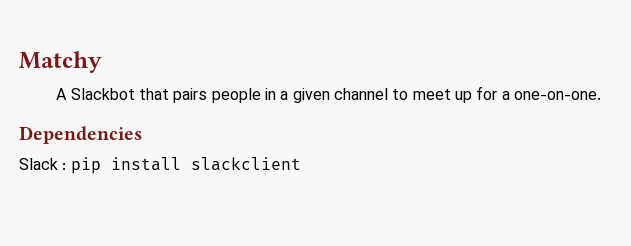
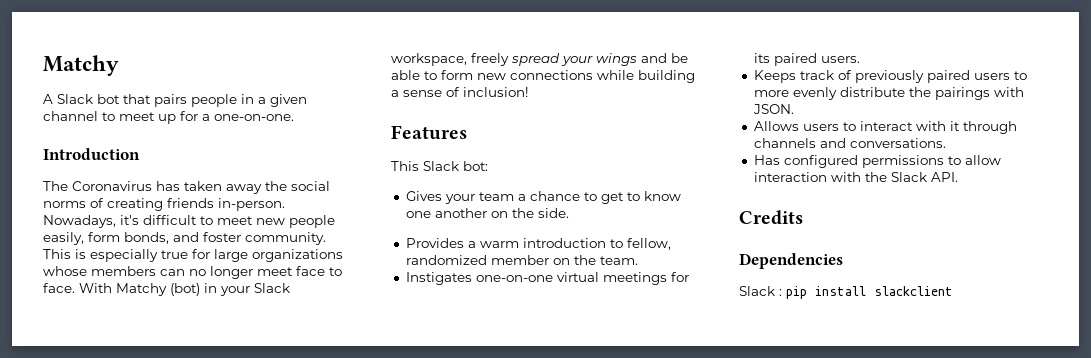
- A Slackbot that pairs people in a given channel to meet up for a one-on-one.
+ A Slack bot that pairs people in a given channel to meet up for a one-on-one.
+ Introduction
+ The Coronavirus has taken away the social norms of creating friends in-person. Nowadays, it's difficult to meet new people easily, form bonds, and foster community. This is especially true for large organizations whose members can no longer meet face to face. With Matchy (bot) in your Slack workspace, freely spread your wings and be able to form new connections while building a sense of inclusion!
+ Features
+ This Slack bot:
+ Gives your team a chance to get to know one another on the side.
+ Provides a warm introduction to fellow, randomized member on the team.
+ Instigates one-on-one virtual meetings for its paired users.
+ Keeps track of previously paired users to more evenly distribute the pairings with JSON.
+ Allows users to interact with it through channels and conversations.
+ Has configured permissions to allow interaction with the Slack API.
+ Credits

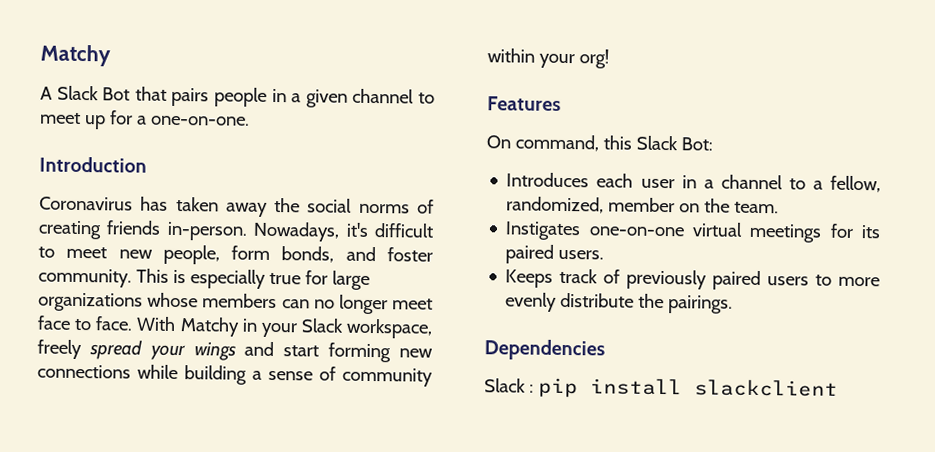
- A Slack bot that pairs people in a given channel to meet up for a one-on-one.
+ A Slack Bot that pairs people in a given channel to meet up for a one-on-one.
- The Coronavirus has taken away the social norms of creating friends in-person.
+ Coronavirus has taken away the social norms of creating friends in-person.
- Nowadays, it's difficult to meet new people easily, form bonds, and foster community.
+ Nowadays, it's difficult to meet new people, form bonds, and foster community.
- With Matchy (bot) in your Slack workspace, freely spread your wings and be able to form new connections while building a sense of inclusion!
+ With Matchy in your Slack workspace, freely spread your wings and start forming new connections while building a sense of community within your org!
  Features
- This Slack bot:
- Gives your team a chance to get to know one another on the side.
- Provides a warm introduction to fellow, randomized member on the team.
+ On command, this Slack Bot:
+ Introduces each user in a channel to a fellow, randomized, member on the team.
- Keeps track of previously paired users to more evenly distribute the pairings with JSON.
- Allows users to interact with it through channels and conversations.
- Has configured permissions to allow interaction with the Slack API.
- Credits
+ Keeps track of previously paired users to more evenly distribute the pairings.

